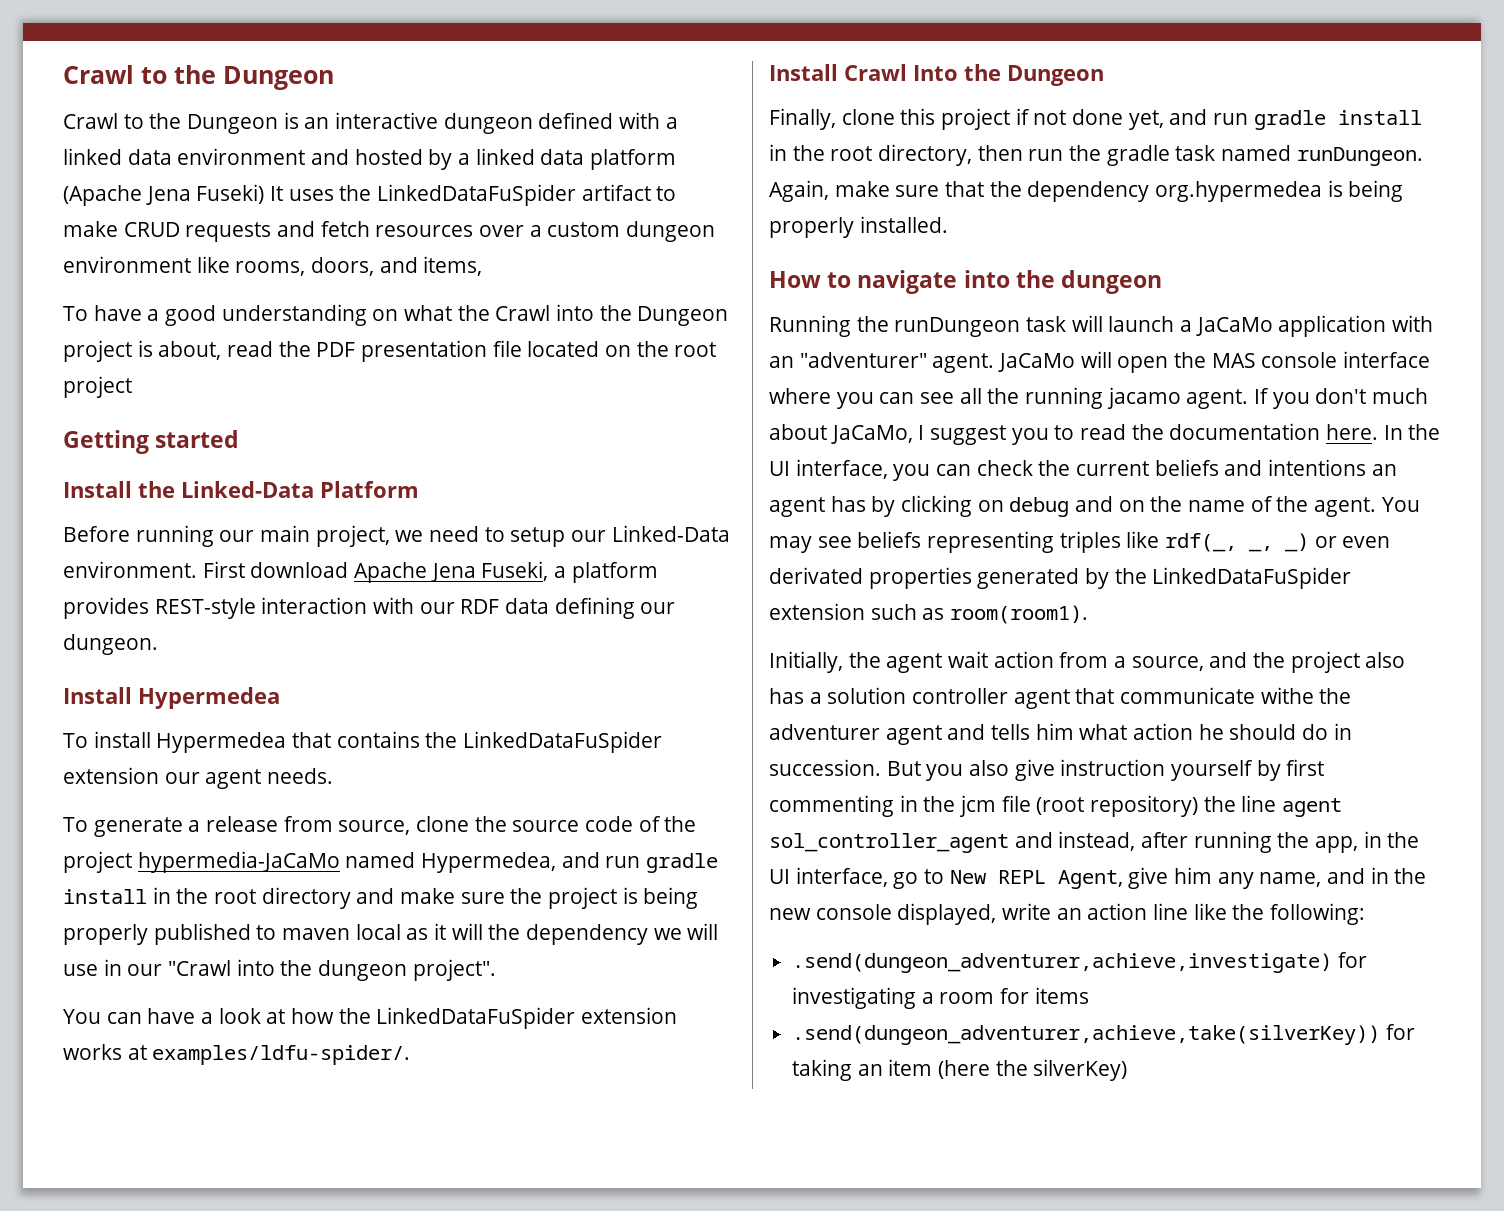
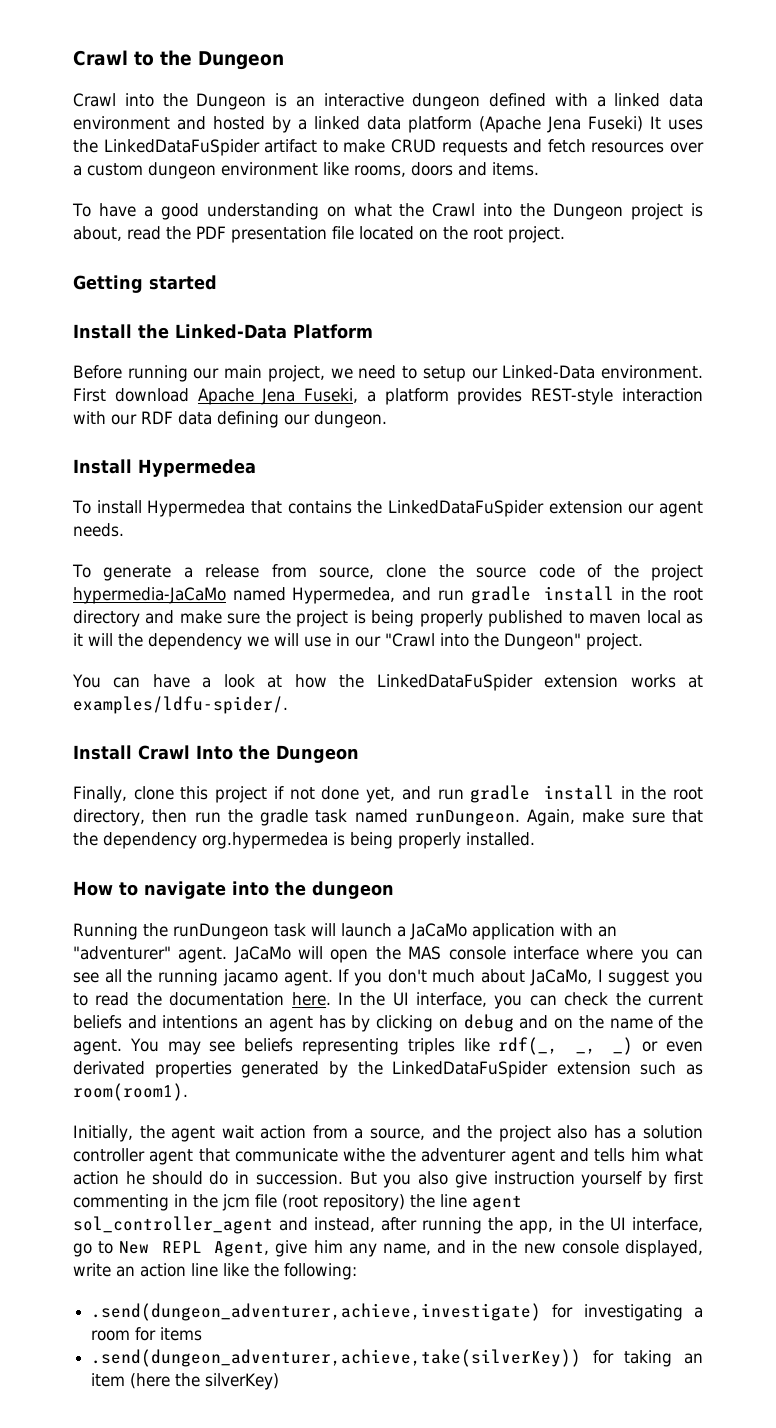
- Crawl to the Dungeon is an interactive dungeon defined with a linked data environment and hosted by a linked data platform (Apache Jena Fuseki) It uses the LinkedDataFuSpider artifact to make CRUD requests and fetch resources over a custom dungeon environment like rooms, doors, and items,
+ Crawl into the Dungeon is an interactive dungeon defined with a linked data environment and hosted by a linked data platform (Apache Jena Fuseki) It uses the LinkedDataFuSpider artifact to make CRUD requests and fetch resources over a custom dungeon environment like rooms, doors and items.
- To have a good understanding on what the Crawl into the Dungeon project is about, read the PDF presentation file located on the root project
+ To have a good understanding on what the Crawl into the Dungeon project is about, read the PDF presentation file located on the root project.
- To generate a release from source, clone the source code of the project hypermedia-JaCaMo named Hypermedea, and run gradle install in the root directory and make sure the project is being properly published to maven local as it will the dependency we will use in our "Crawl into the dungeon project".
+ To generate a release from source, clone the source code of the project hypermedia-JaCaMo named Hypermedea, and run gradle install in the root directory and make sure the project is being properly published to maven local as it will the dependency we will use in our "Crawl into the Dungeon" project.

